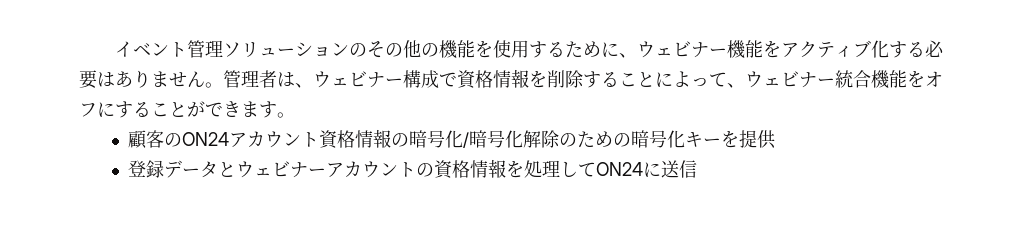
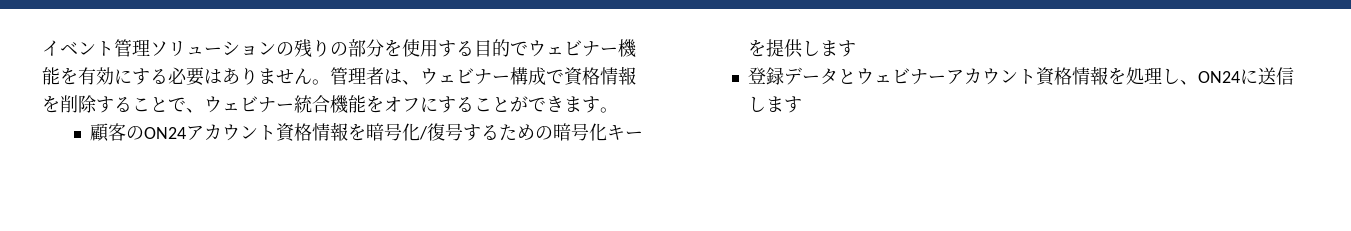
- イベント管理ソリューションのその他の機能を使用するために、ウェビナー機能をアクティブ化する必要はありません。
+ イベント管理ソリューションの残りの部分を使用する目的でウェビナー機能を有効にする必要はありません。
- 管理者は、ウェビナー構成で資格情報を削除することによって、ウェビナー統合機能をオフにすることができます。
+ 管理者は、ウェビナー構成で資格情報を削除することで、ウェビナー統合機能をオフにすることができます。
- 顧客のON24アカウント資格情報の暗号化/暗号化解除のための暗号化キーを提供
+ 顧客のON24アカウント資格情報を暗号化/復号するための暗号化キーを提供します
- 登録データとウェビナーアカウントの資格情報を処理してON24に送信
+ 登録データとウェビナーアカウント資格情報を処理し、ON24に送信します

